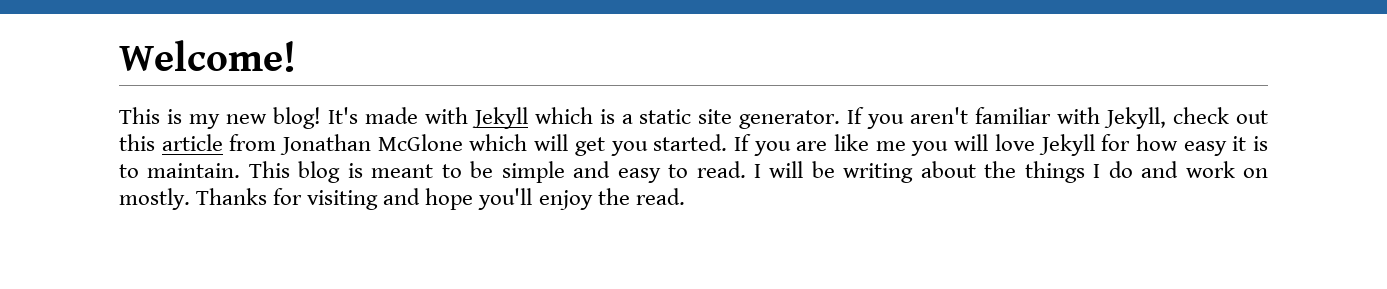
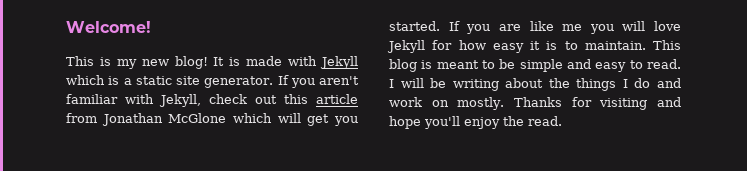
- It's made with Jekyll which is a static site generator.
+ It is made with Jekyll which is a static site generator.

